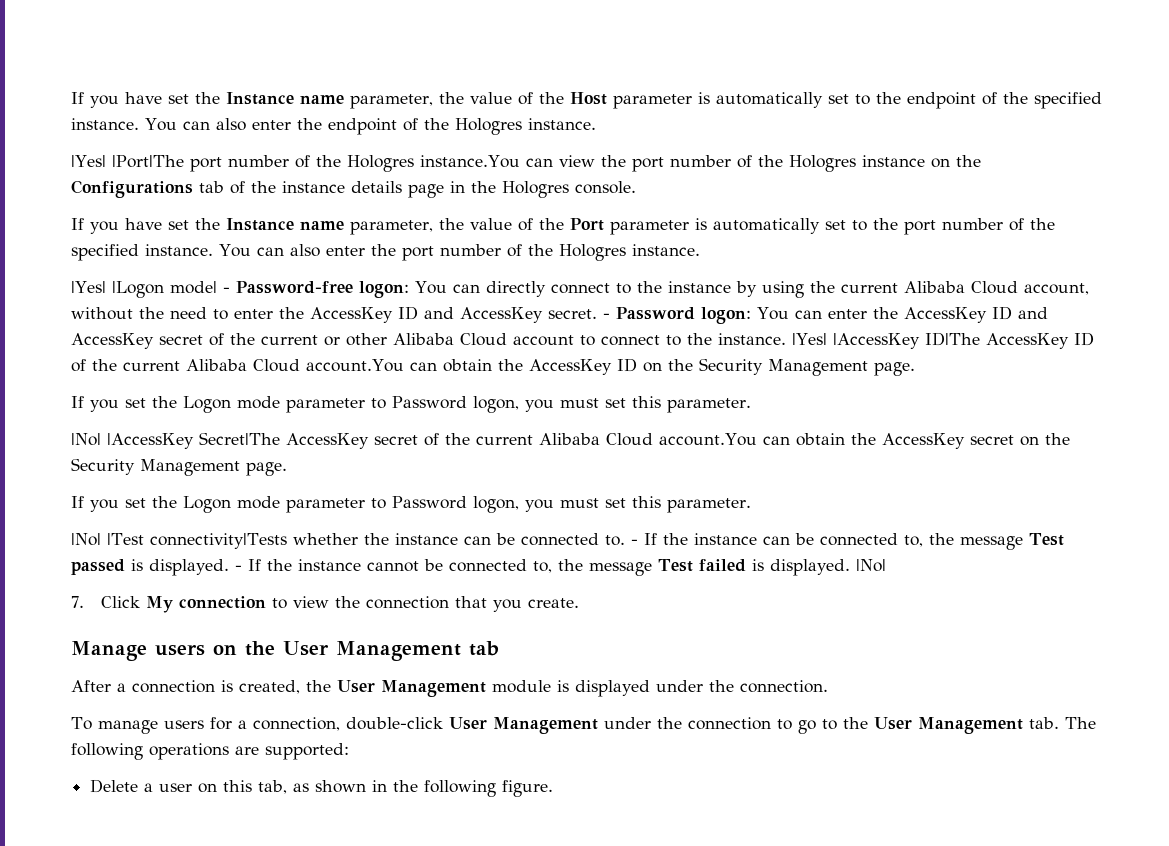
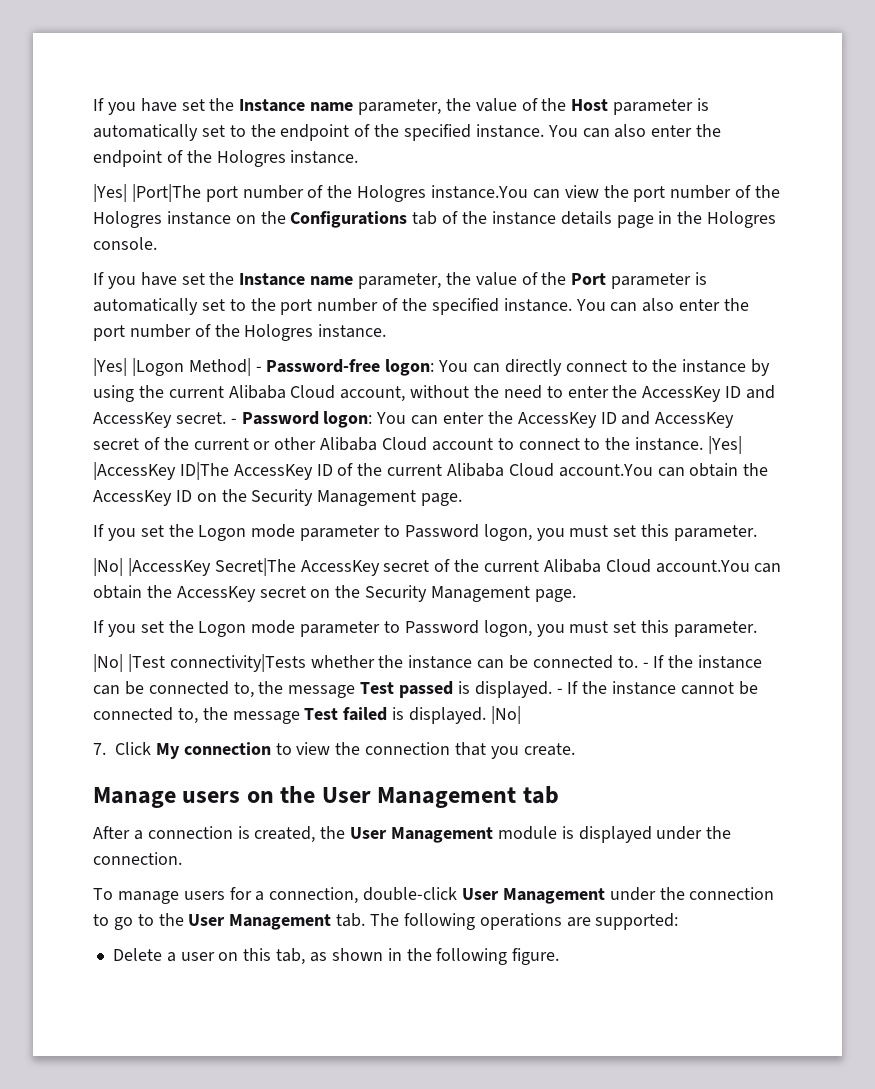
- |Yes| |Logon mode| - Password-free logon: You can directly connect to the instance by using the current Alibaba Cloud account, without the need to enter the AccessKey ID and AccessKey secret.
+ |Yes| |Logon Method| - Password-free logon: You can directly connect to the instance by using the current Alibaba Cloud account, without the need to enter the AccessKey ID and AccessKey secret.

